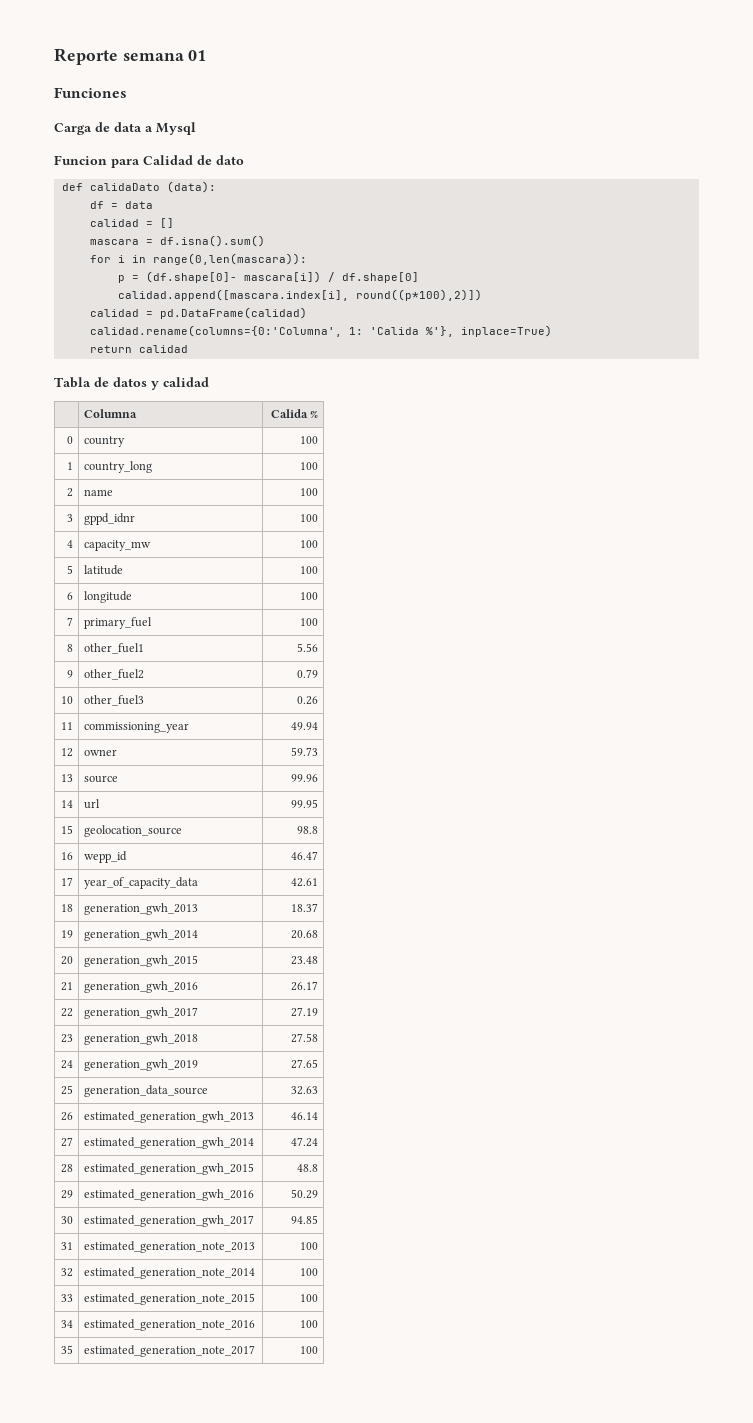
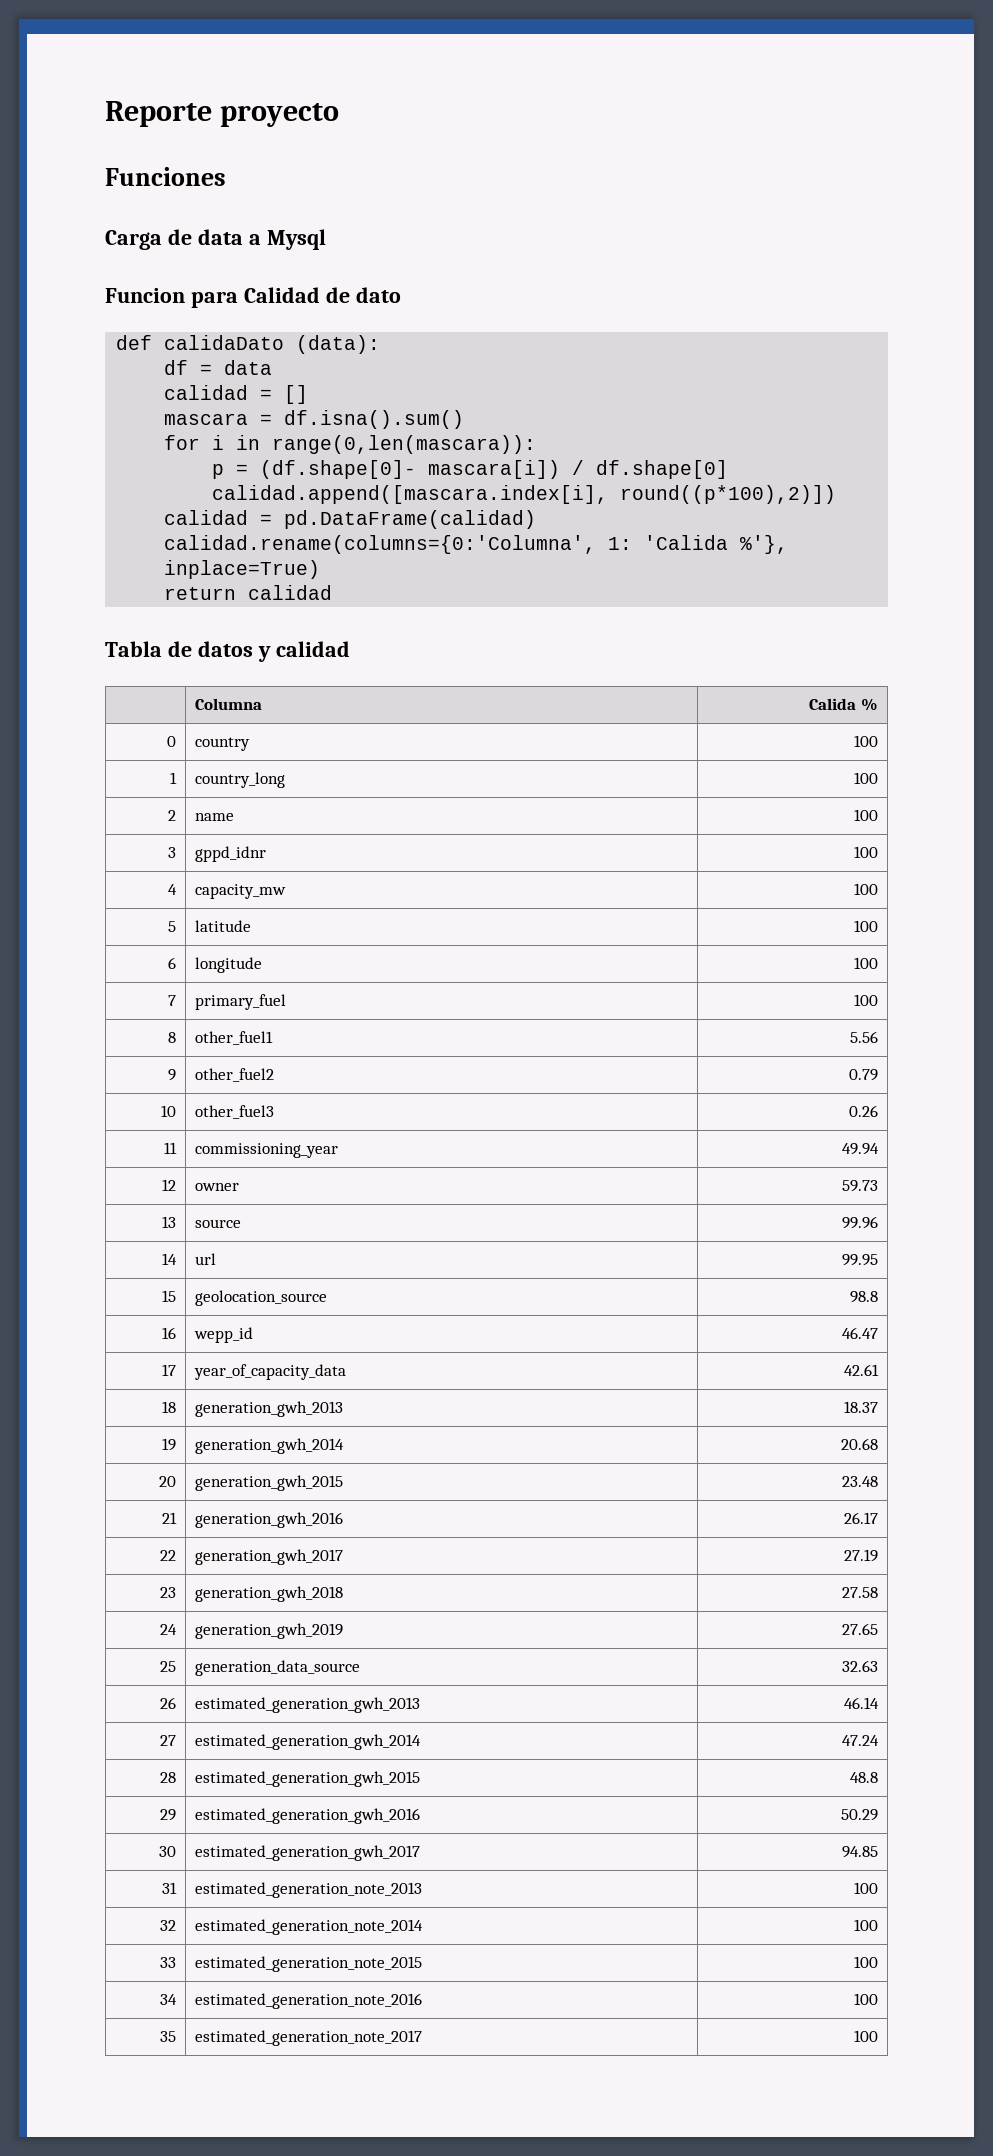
- Reporte semana 01
+ Reporte proyecto

